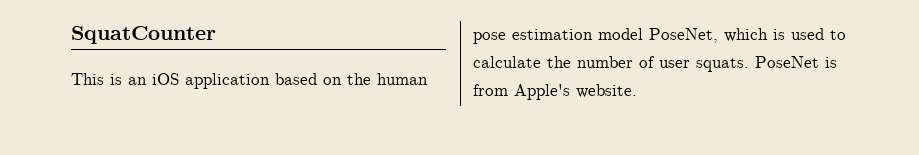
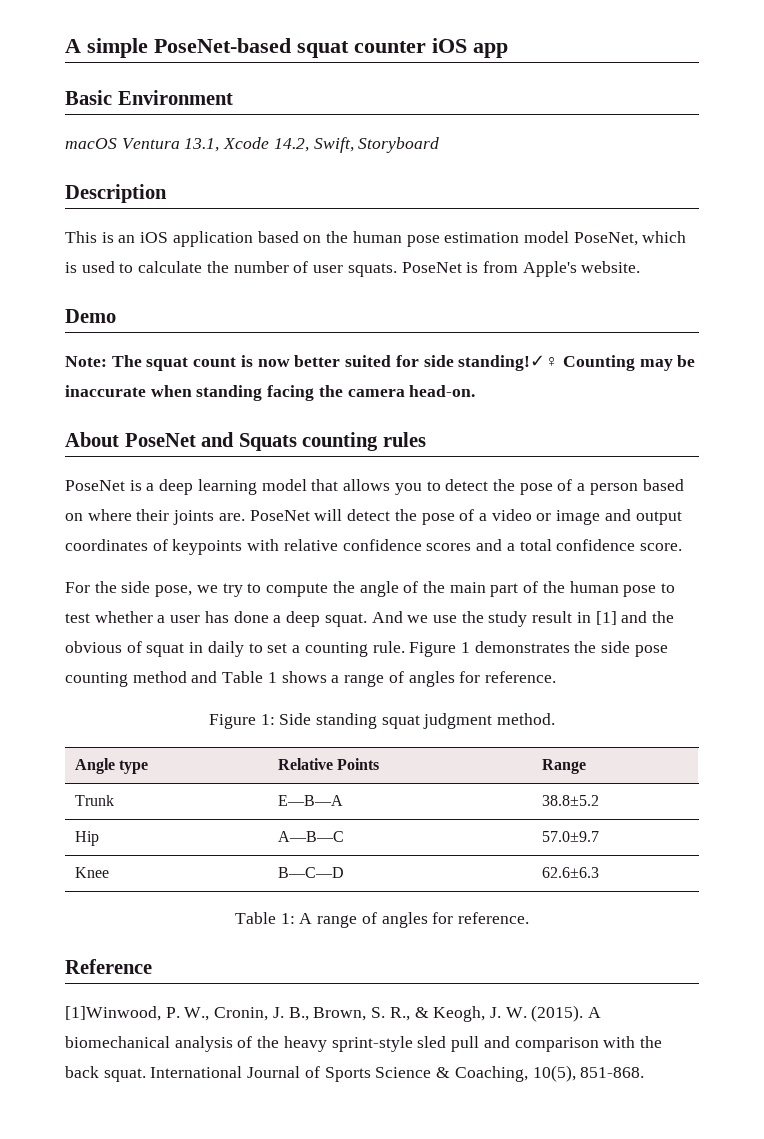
- SquatCounter
+ A simple PoseNet-based squat counter iOS app
+ Basic Environment
+ macOS Ventura 13.1, Xcode 14.2, Swift, Storyboard
+ Description
+ Demo
+ Note: The squat count is now better suited for side standing!✓♀ Counting may be inaccurate when standing facing the camera head-on.
+ About PoseNet and Squats counting rules
+ PoseNet is a deep learning model that allows you to detect the pose of a person based on where their joints are. PoseNet will detect the pose of a video or image and output coordinates of keypoints with relative confidence scores and a total confidence score.
+ For the side pose, we try to compute the angle of the main part of the human pose to test whether a user has done a deep squat. And we use the study result in [1] and the obvious of squat in daily to set a counting rule. Figure 1 demonstrates the side pose counting method and Table 1 shows a range of angles for reference.
+ Figure 1: Side standing squat judgment method.
+ Angle type | Relative Points | Range
+ Trunk | E—B—A | 38.8±5.2
+ Hip | A—B—C | 57.0±9.7
+ Knee | B—C—D | 62.6±6.3
+ Table 1: A range of angles for reference.
+ Reference
+ [1]Winwood, P. W., Cronin, J. B., Brown, S. R., & Keogh, J. W. (2015). A biomechanical analysis of the heavy sprint-style sled pull and comparison with the back squat. International Journal of Sports Science & Coaching, 10(5), 851-868.

